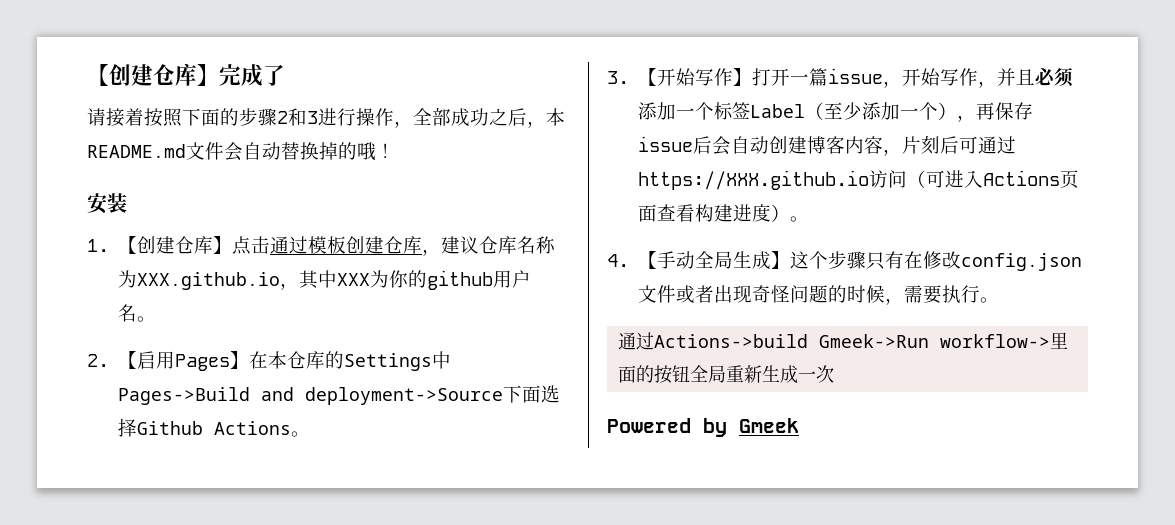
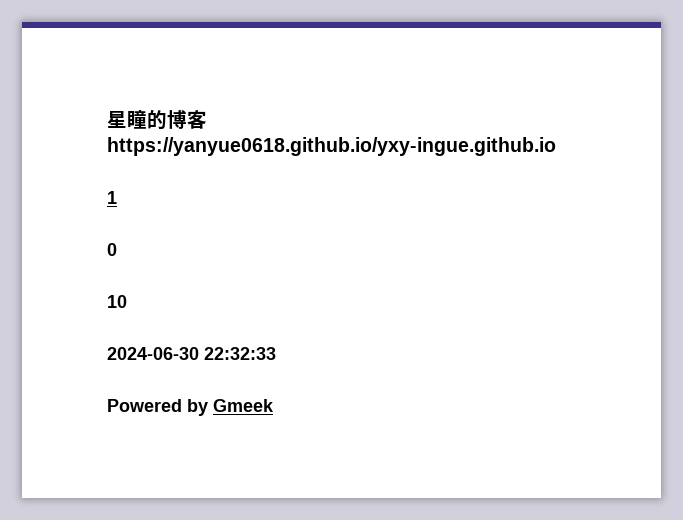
- 【创建仓库】完成了
- 请接着按照下面的步骤2和3进行操作，全部成功之后，本README.md文件会自动替换掉的哦！
- 安装
- 1.【创建仓库】点击通过模板创建仓库，建议仓库名称为XXX.github.io，其中XXX为你的github用户名。
- 2.【启用Pages】在本仓库的Settings中Pages->Build and deployment->Source下面选择Github Actions。
- 3.【开始写作】打开一篇issue，开始写作，并且必须添加一个标签Label（至少添加一个），再保存issue后会自动创建博客内容，片刻后可通过https://XXX.github.io访问（可进入Actions页面查看构建进度）。
- 4.【手动全局生成】这个步骤只有在修改config.json文件或者出现奇怪问题的时候，需要执行。
- 通过Actions->build Gmeek->Run workflow->里面的按钮全局重新生成一次
+ 星瞳的博客https://yanyue0618.github.io/yxy-ingue.github.io
+ 1
+ 0
+ 10
+ 2024-06-30 22:32:33

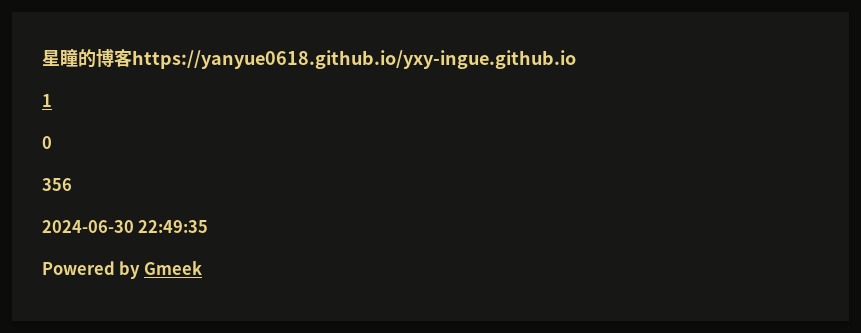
- 10
+ 356
- 2024-06-30 22:32:33
+ 2024-06-30 22:49:35

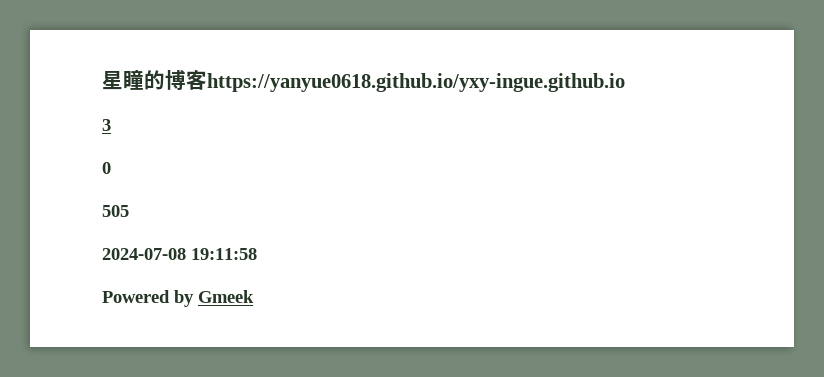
- 1
+ 3
- 356
- 2024-06-30 22:49:35
+ 505
+ 2024-07-08 19:11:58

